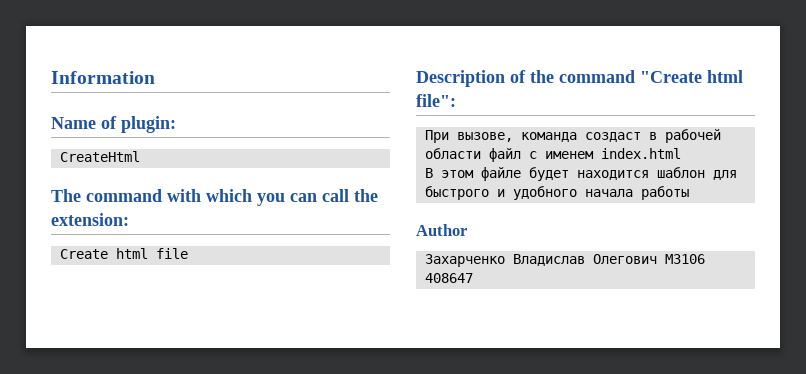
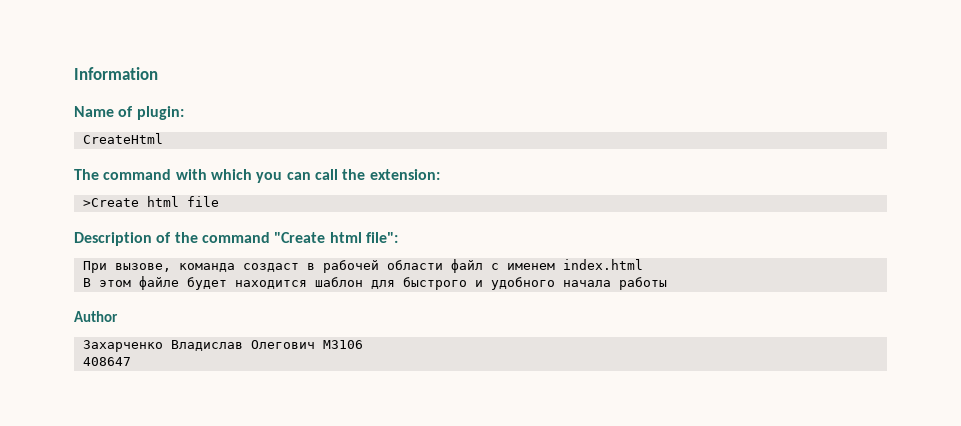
- Create html file
+ >Create html file

